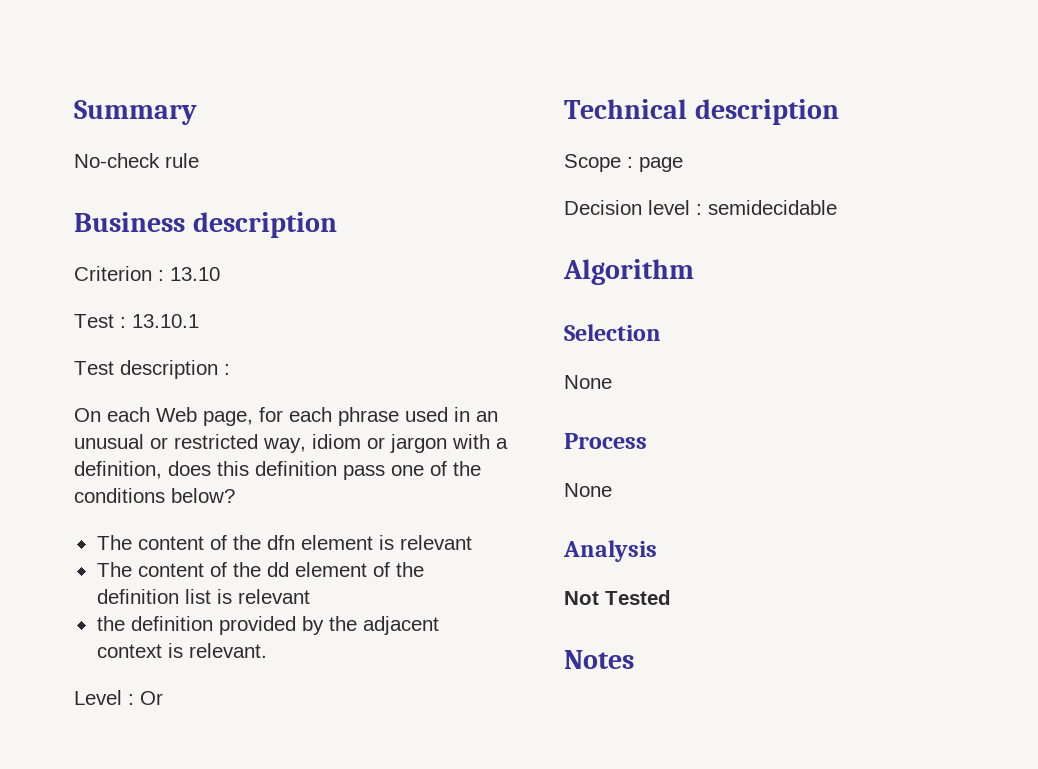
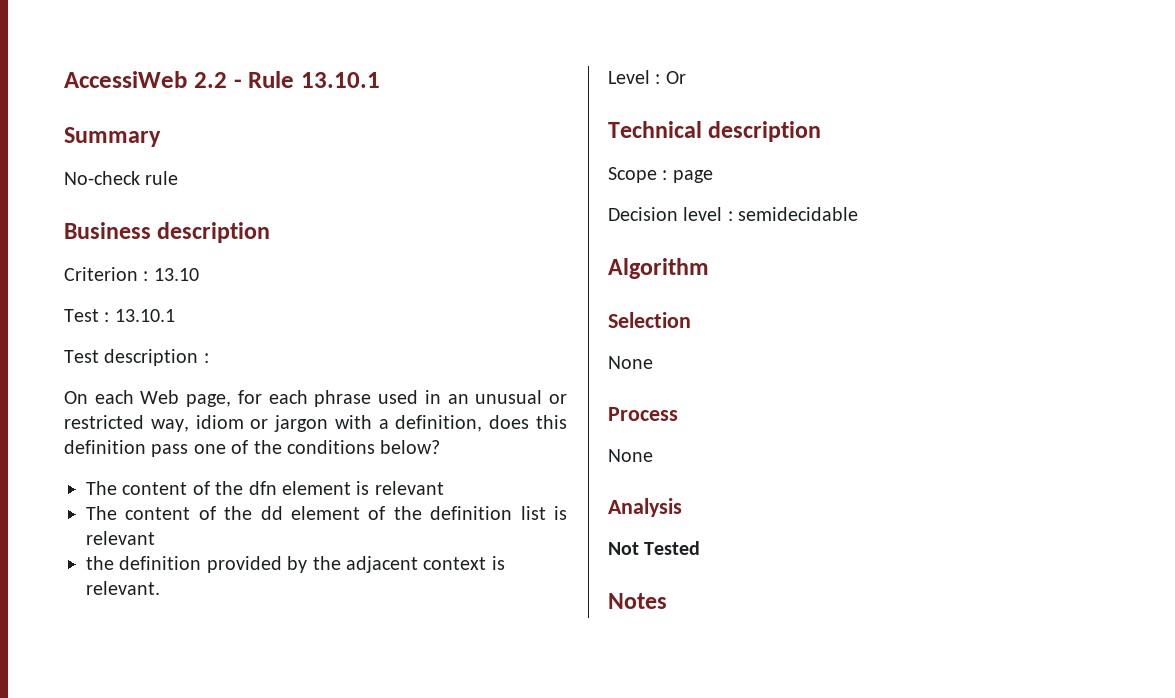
+ AccessiWeb 2.2 - Rule 13.10.1

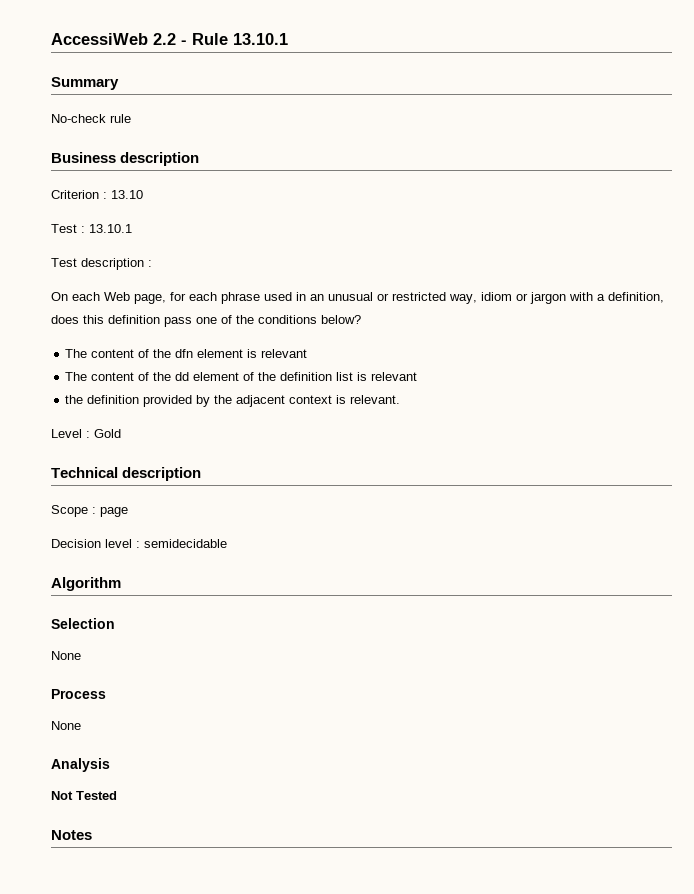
- Level : Or
+ Level : Gold

